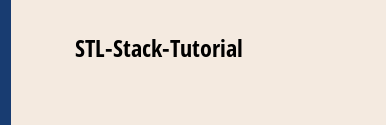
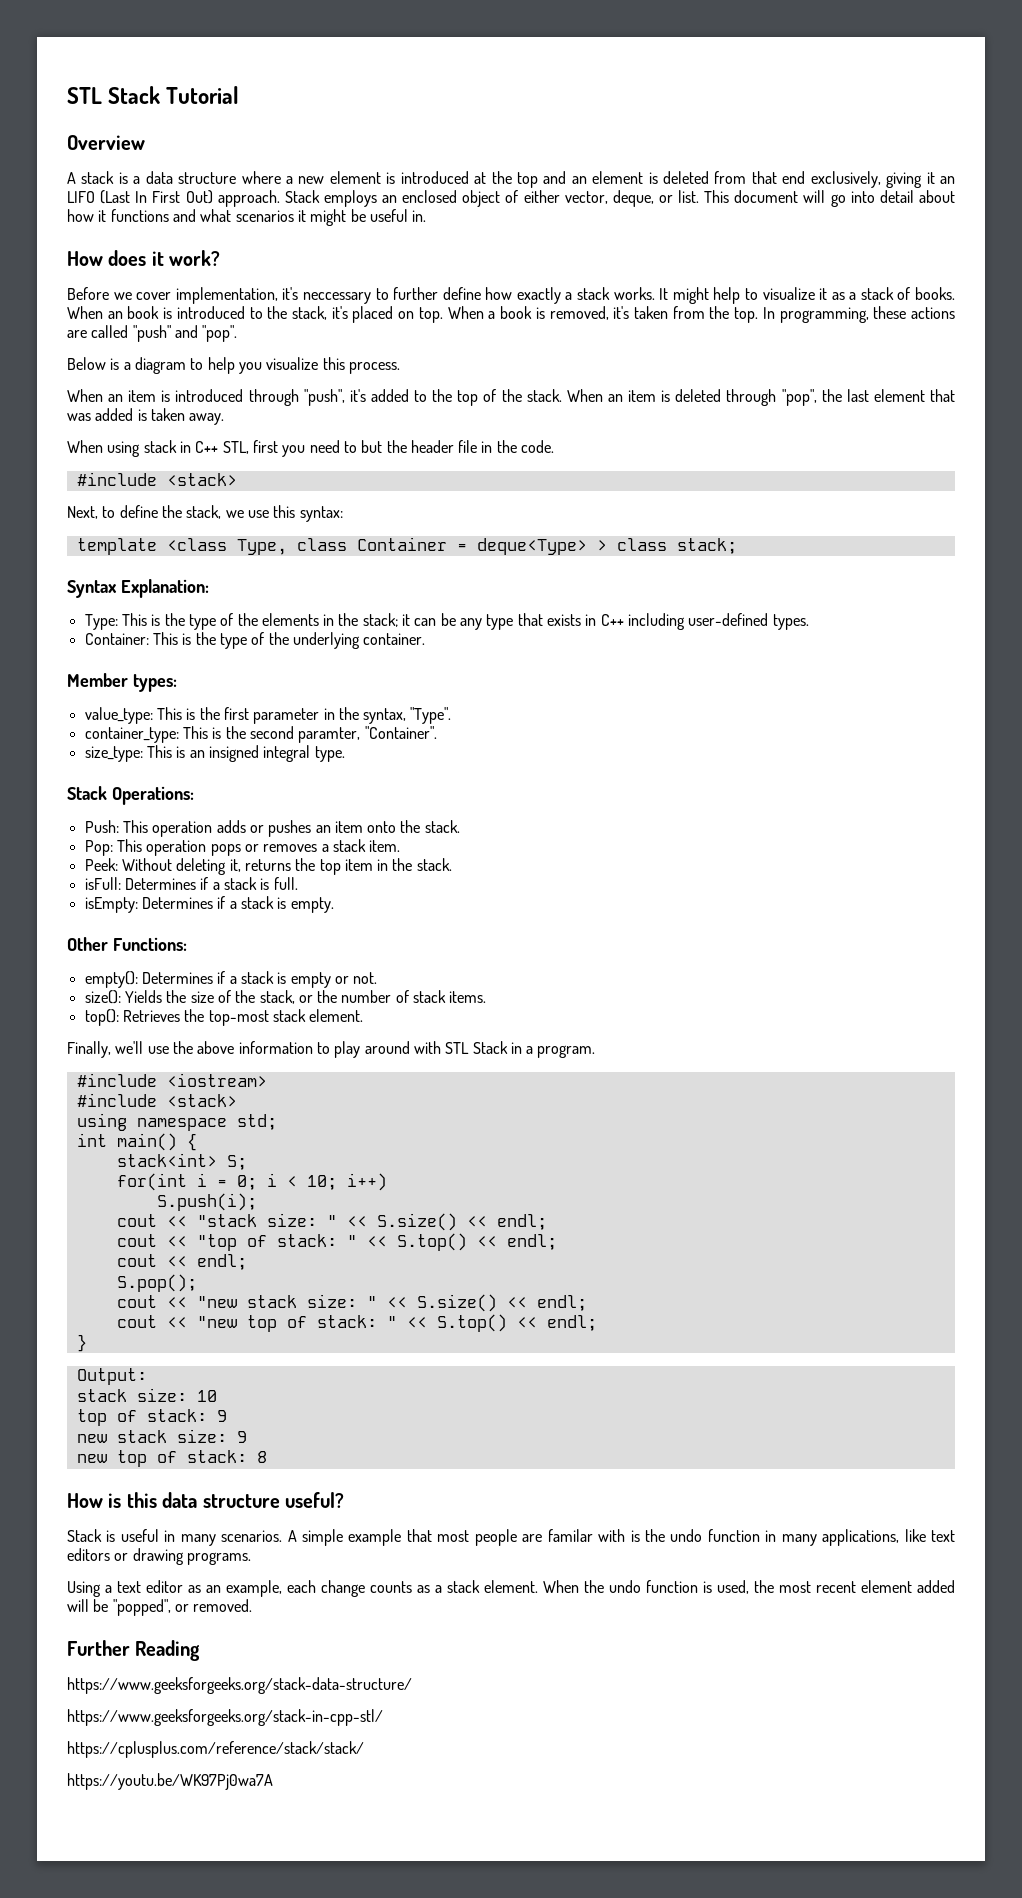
- STL-Stack-Tutorial
+ STL Stack Tutorial
+ Overview
+ A stack is a data structure where a new element is introduced at the top and an element is deleted from that end exclusively, giving it an LIFO (Last In First Out) approach. Stack employs an enclosed object of either vector, deque, or list. This document will go into detail about how it functions and what scenarios it might be useful in.
+ How does it work?
+ Before we cover implementation, it's neccessary to further define how exactly a stack works. It might help to visualize it as a stack of books. When an book is introduced to the stack, it's placed on top. When a book is removed, it's taken from the top. In programming, these actions are called "push" and "pop".
+ Below is a diagram to help you visualize this process.
+ When an item is introduced through "push", it's added to the top of the stack. When an item is deleted through "pop", the last element that was added is taken away.
+ When using stack in C++ STL, first you need to but the header file in the code.
+ #include <stack>
+ Next, to define the stack, we use this syntax:
+ template <class Type, class Container = deque<Type> > class stack;
+ Syntax Explanation:
+ Type: This is the type of the elements in the stack; it can be any type that exists in C++ including user-defined types.
+ Container: This is the type of the underlying container.
+ Member types:
+ value_type: This is the first parameter in the syntax, "Type".
+ container_type: This is the second paramter, "Container".
+ size_type: This is an insigned integral type.
+ Stack Operations:
+ Push: This operation adds or pushes an item onto the stack.
+ Pop: This operation pops or removes a stack item.
+ Peek: Without deleting it, returns the top item in the stack.
+ isFull: Determines if a stack is full.
+ isEmpty: Determines if a stack is empty.
+ Other Functions:
+ empty(): Determines if a stack is empty or not.
+ size(): Yields the size of the stack, or the number of stack items.
+ top(): Retrieves the top-most stack element.
+ Finally, we'll use the above information to play around with STL Stack in a program.
+ #include <iostream>
+ #include <stack>
+ using namespace std;
+ int main() {
+ stack<int> S;
+ for(int i = 0; i < 10; i++)
+ S.push(i);
+ cout << "stack size: " << S.size() << endl;
+ cout << "top of stack: " << S.top() << endl;
+ cout << endl;
+ S.pop();
+ cout << "new stack size: " << S.size() << endl;
+ cout << "new top of stack: " << S.top() << endl;
+ }
+ Output:
+ stack size: 10
+ top of stack: 9
+ new stack size: 9
+ new top of stack: 8
+ How is this data structure useful?
+ Stack is useful in many scenarios. A simple example that most people are familar with is the undo function in many applications, like text editors or drawing programs.
+ Using a text editor as an example, each change counts as a stack element. When the undo function is used, the most recent element added will be "popped", or removed.
+ Further Reading
+ https://www.geeksforgeeks.org/stack-data-structure/
+ https://www.geeksforgeeks.org/stack-in-cpp-stl/
+ https://cplusplus.com/reference/stack/stack/
+ https://youtu.be/WK97Pj0wa7A

